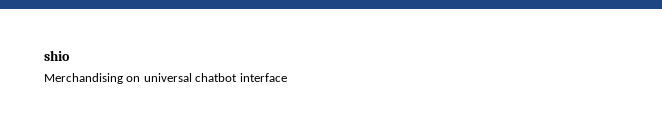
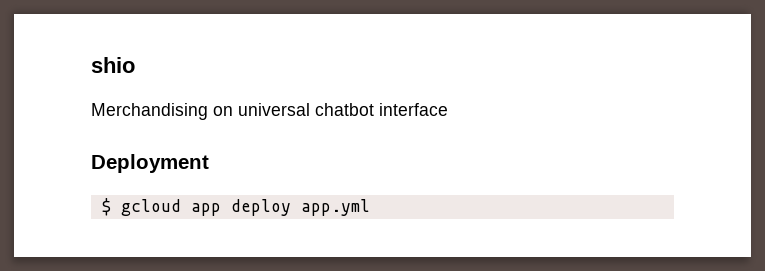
+ Deployment
+ $ gcloud app deploy app.yml

